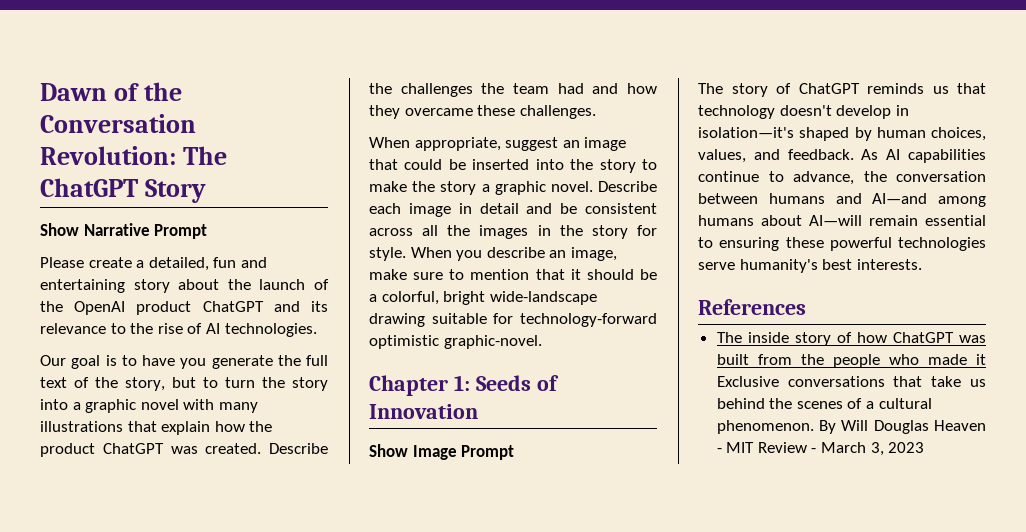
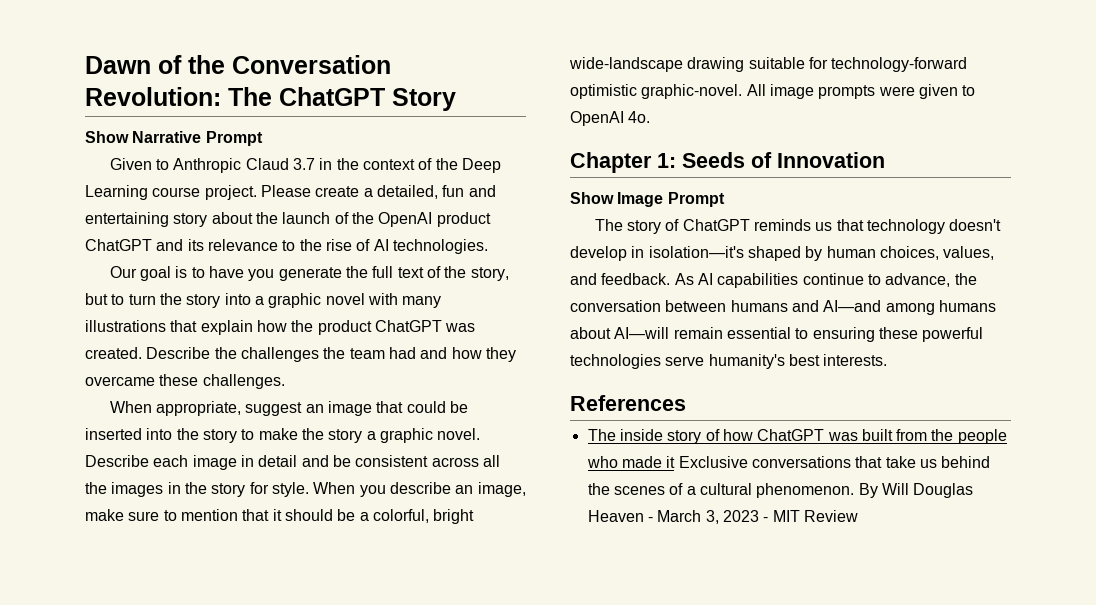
+ Given to Anthropic Claud 3.7 in the context of the Deep Learning course project.
+ All image prompts were given to OpenAI 4o.
- By Will Douglas Heaven - MIT Review - March 3, 2023
+ By Will Douglas Heaven - March 3, 2023 - MIT Review

